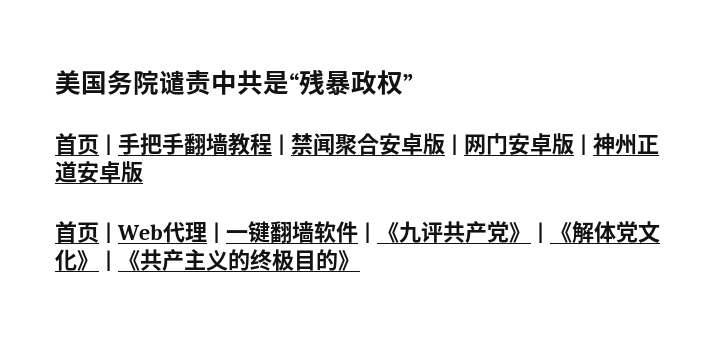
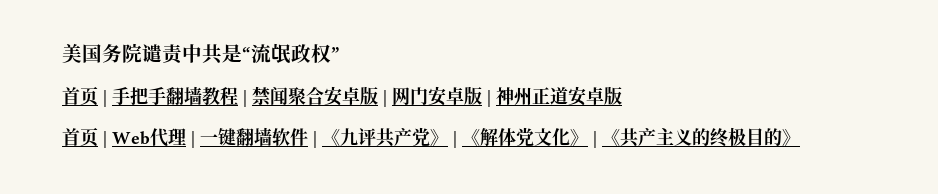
- 美国务院谴责中共是“残暴政权”
+ 美国务院谴责中共是“流氓政权”

